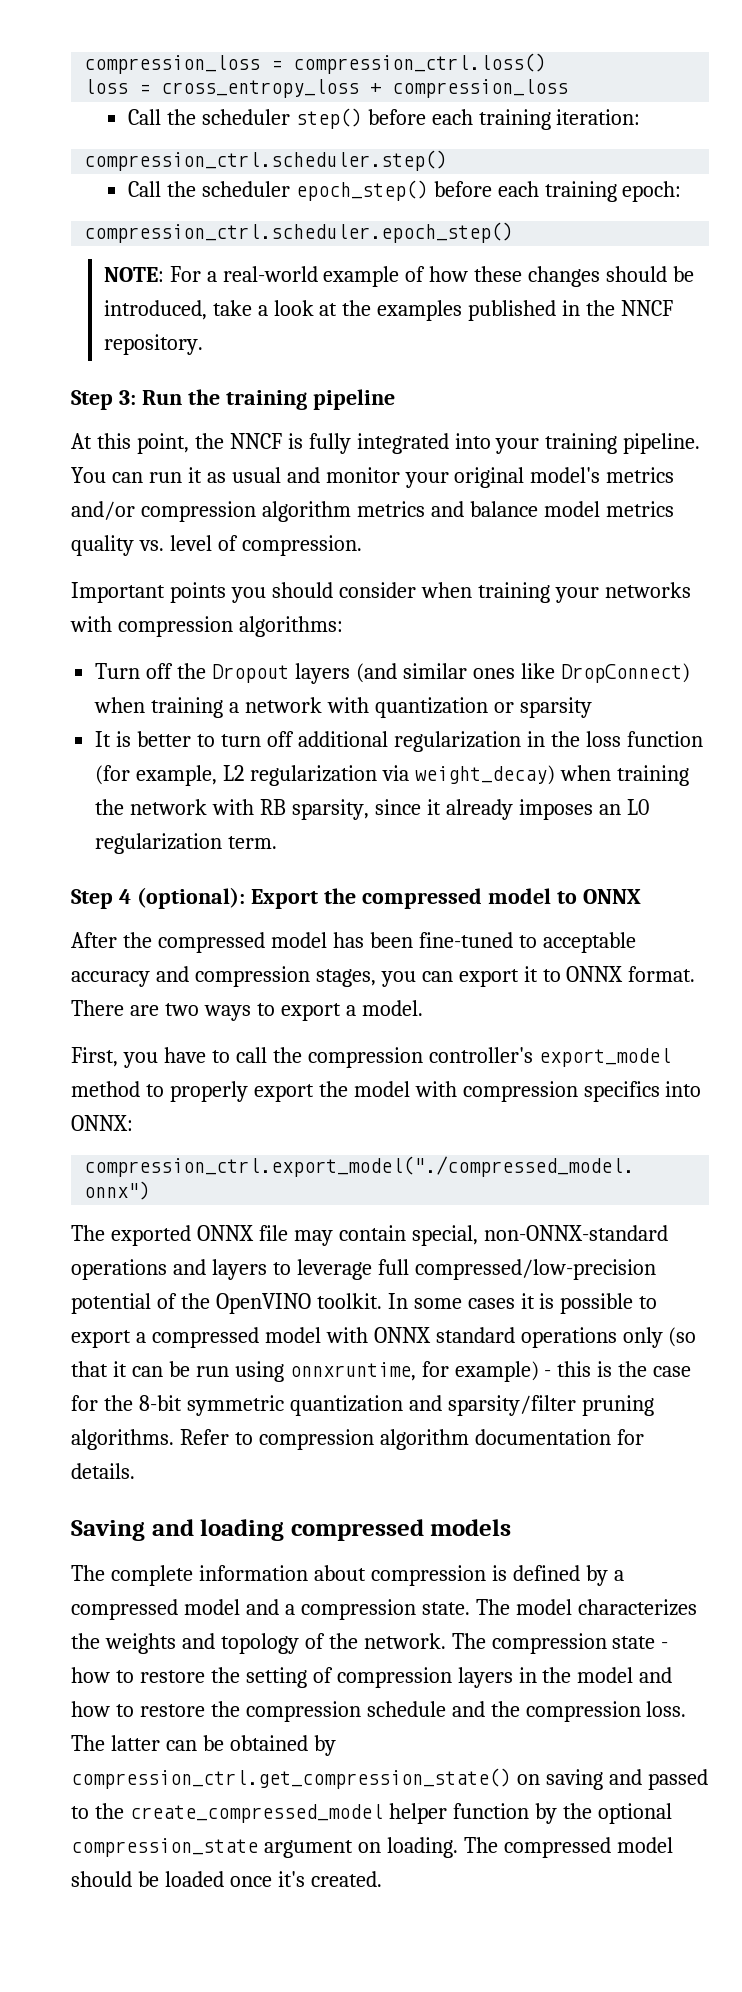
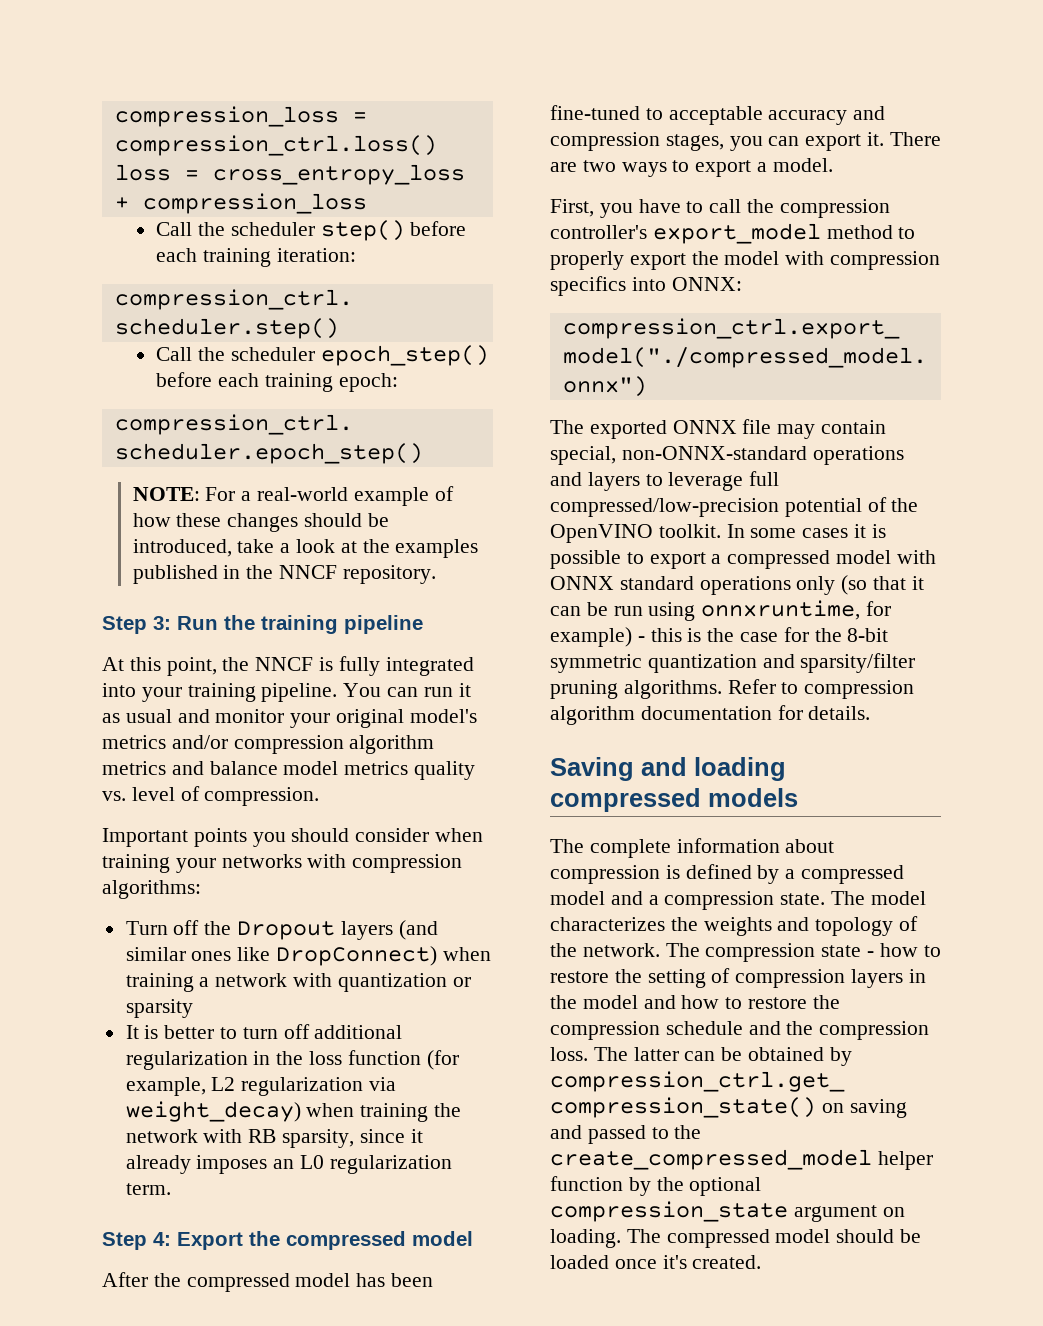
- Step 4 (optional): Export the compressed model to ONNX
+ Step 4: Export the compressed model
- After the compressed model has been fine-tuned to acceptable accuracy and compression stages, you can export it to ONNX format.
+ After the compressed model has been fine-tuned to acceptable accuracy and compression stages, you can export it.

